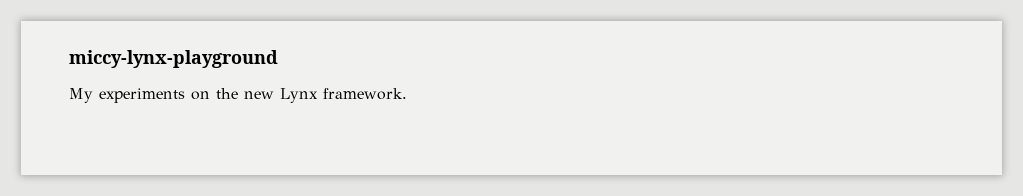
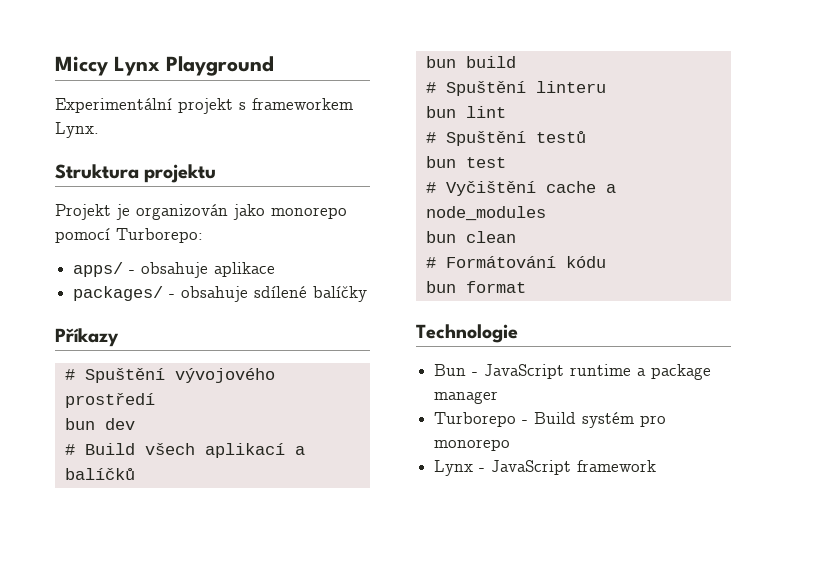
- miccy-lynx-playground
- My experiments on the new Lynx framework.
+ Miccy Lynx Playground
+ Experimentální projekt s frameworkem Lynx.
+ Struktura projektu
+ Projekt je organizován jako monorepo pomocí Turborepo:
+ apps/ - obsahuje aplikace
+ packages/ - obsahuje sdílené balíčky
+ Příkazy
+ # Spuštění vývojového prostředí
+ bun dev
+ # Build všech aplikací a balíčků
+ bun build
+ # Spuštění linteru
+ bun lint
+ # Spuštění testů
+ bun test
+ # Vyčištění cache a node_modules
+ bun clean
+ # Formátování kódu
+ bun format
+ Technologie
+ Bun - JavaScript runtime a package manager
+ Turborepo - Build systém pro monorepo
+ Lynx - JavaScript framework

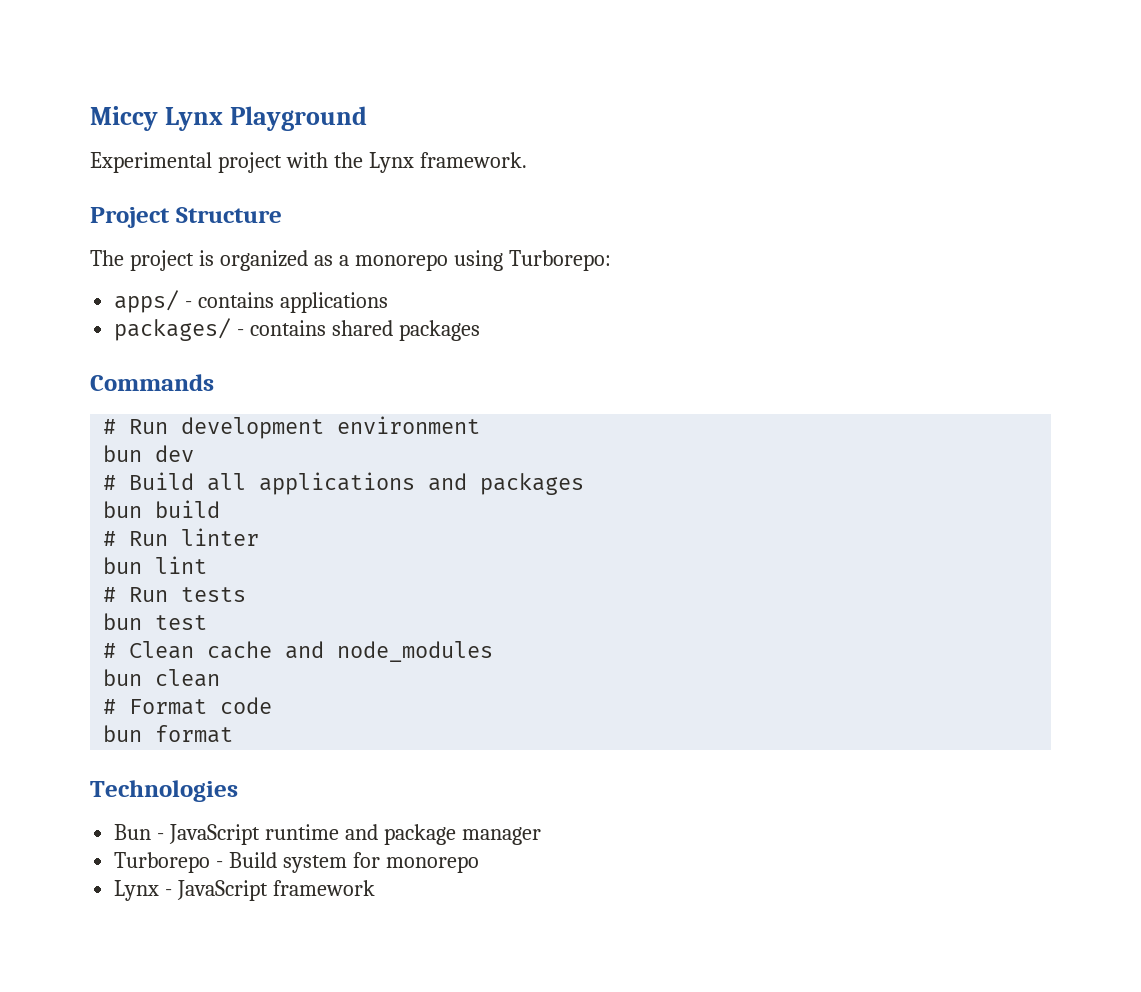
- Experimentální projekt s frameworkem Lynx.
- Struktura projektu
- Projekt je organizován jako monorepo pomocí Turborepo:
+ Experimental project with the Lynx framework.
+ Project Structure
+ The project is organized as a monorepo using Turborepo:
- apps/ - obsahuje aplikace
+ apps/ - contains applications
- packages/ - obsahuje sdílené balíčky
- Příkazy
- # Spuštění vývojového prostředí
+ packages/ - contains shared packages
+ Commands
+ # Run development environment
- # Build všech aplikací a balíčků
+ # Build all applications and packages
- # Spuštění linteru
+ # Run linter
- # Spuštění testů
+ # Run tests
- # Vyčištění cache a node_modules
+ # Clean cache and node_modules
- # Formátování kódu
+ # Format code
- Technologie
+ Technologies
- Bun - JavaScript runtime a package manager
+ Bun - JavaScript runtime and package manager
- Turborepo - Build systém pro monorepo
+ Turborepo - Build system for monorepo

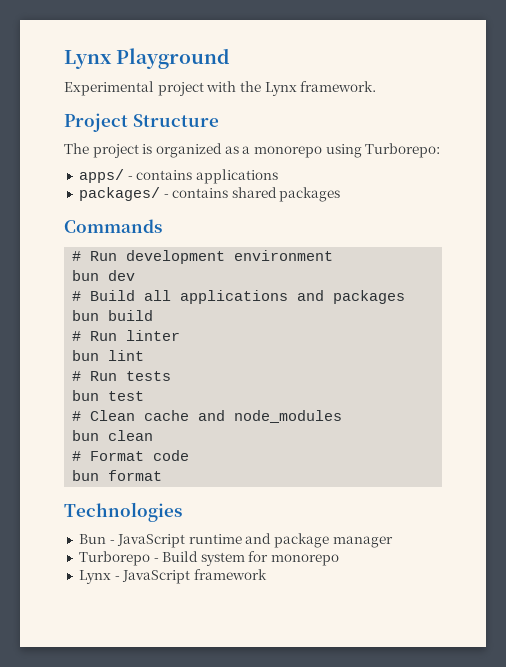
- Miccy Lynx Playground
+ Lynx Playground

